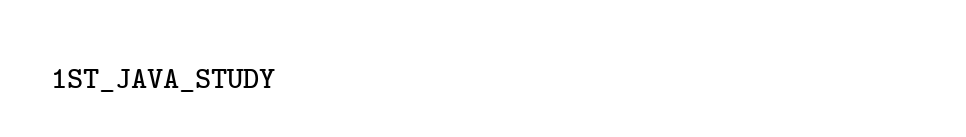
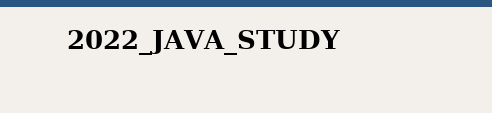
- 1ST_JAVA_STUDY
+ 2022_JAVA_STUDY

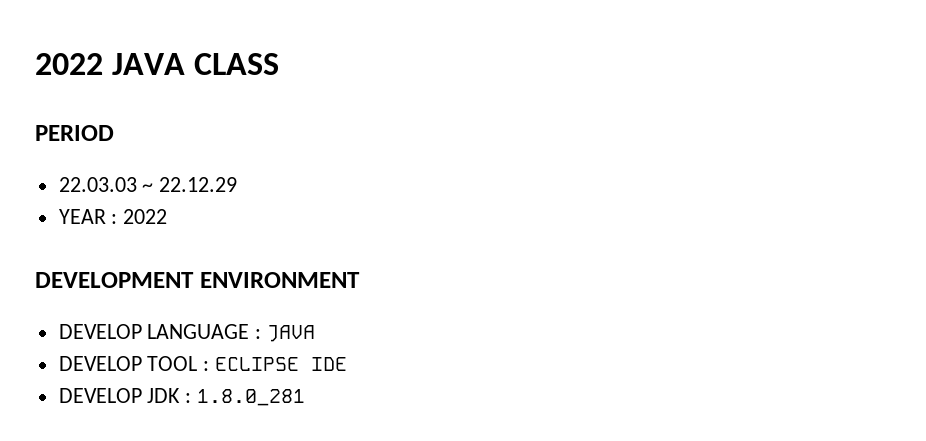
- 2022_JAVA_STUDY
+ 2022 JAVA CLASS
+ PERIOD
+ 22.03.03 ~ 22.12.29
+ YEAR : 2022
+ DEVELOPMENT ENVIRONMENT
+ DEVELOP LANGUAGE : JAVA
+ DEVELOP TOOL : ECLIPSE IDE
+ DEVELOP JDK : 1.8.0_281

